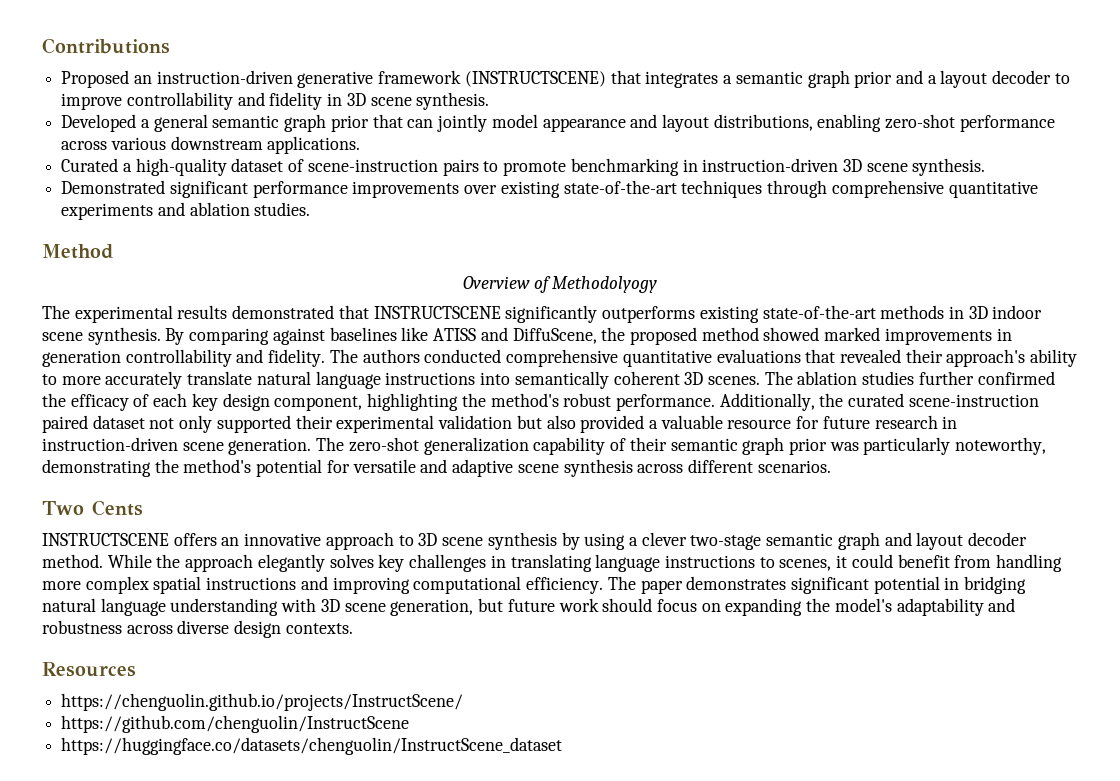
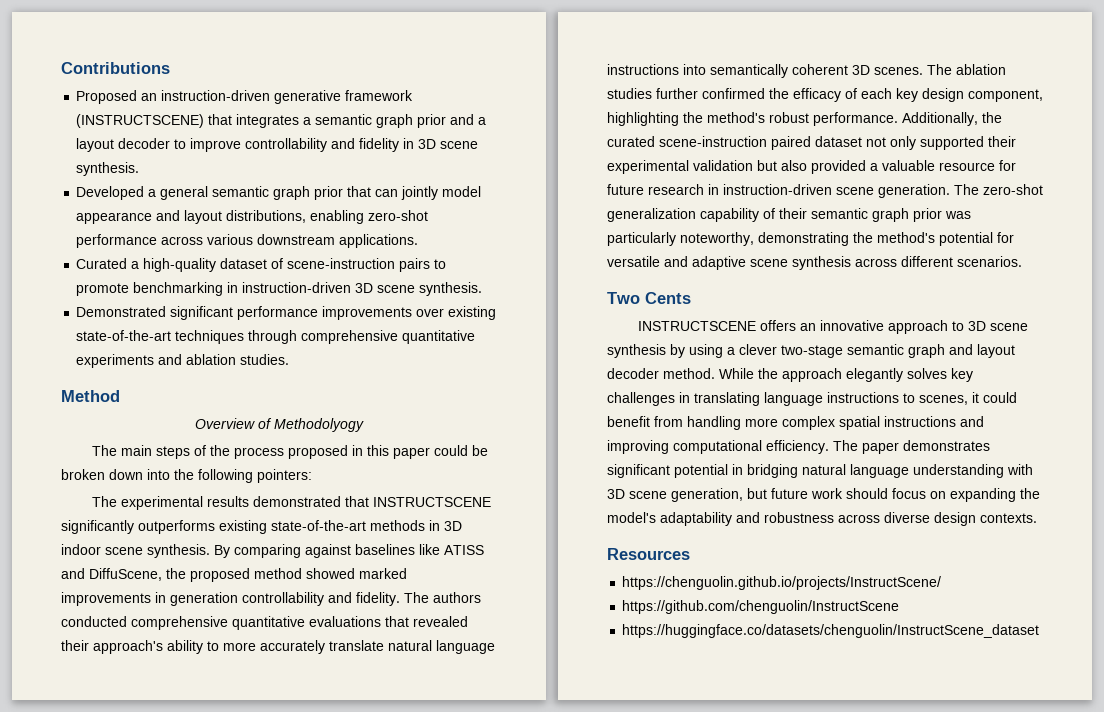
+ The main steps of the process proposed in this paper could be broken down into the following pointers:

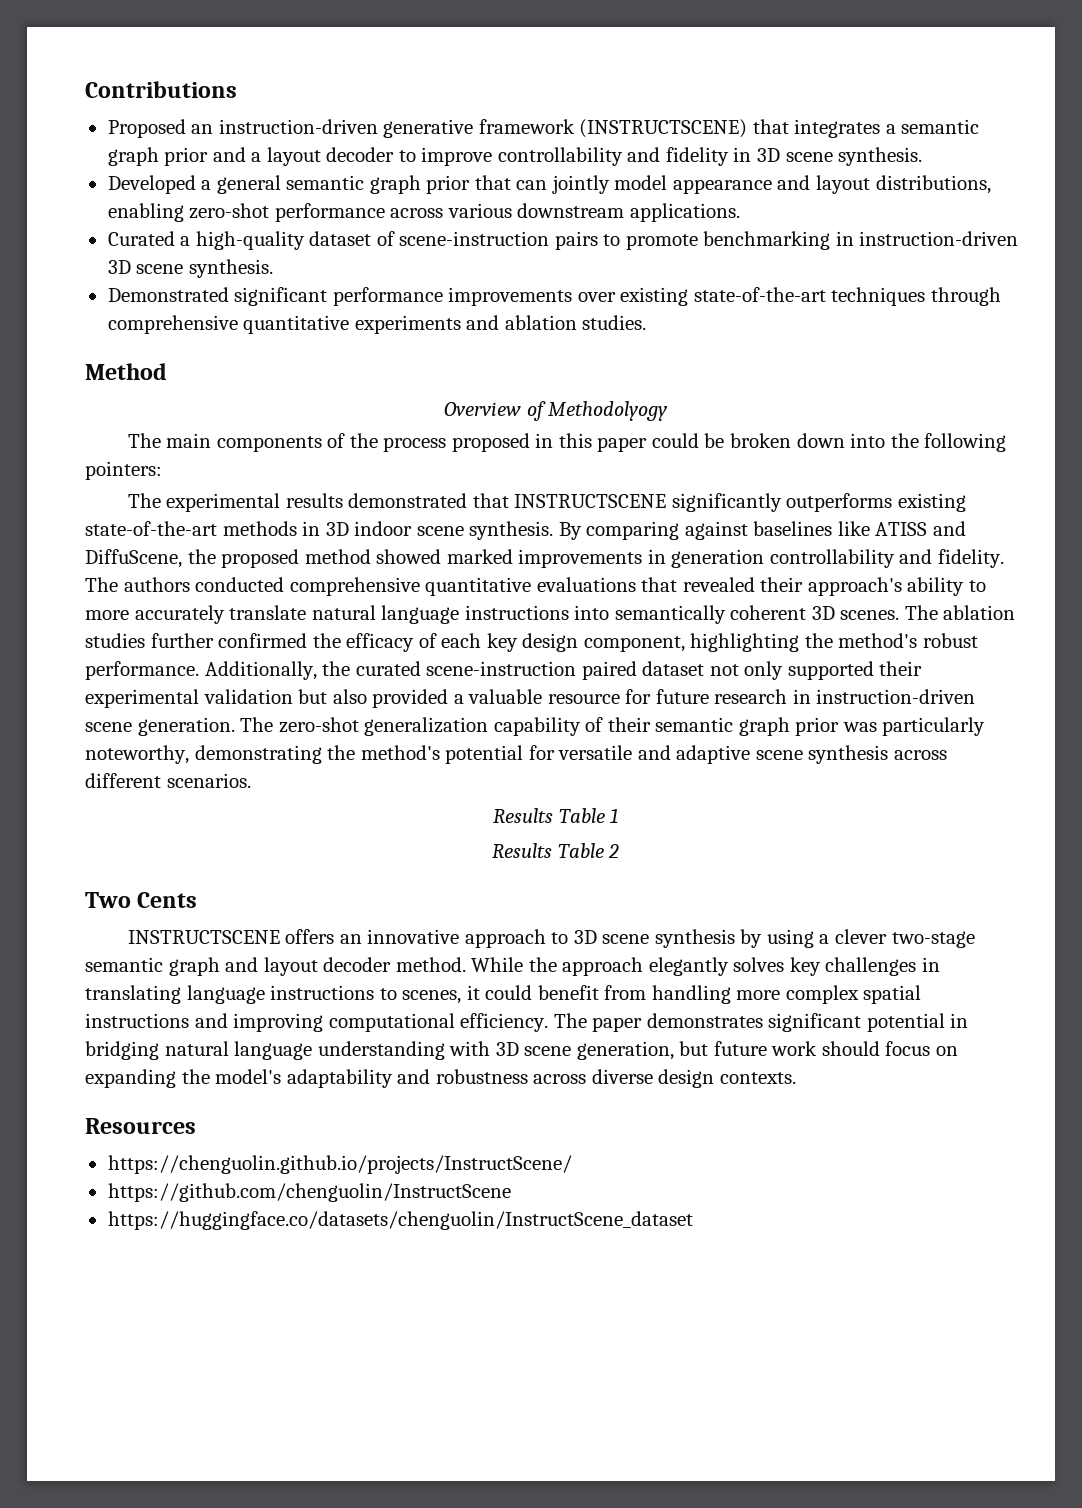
- The main steps of the process proposed in this paper could be broken down into the following pointers:
+ The main components of the process proposed in this paper could be broken down into the following pointers:
+ Results Table 1
+ Results Table 2

